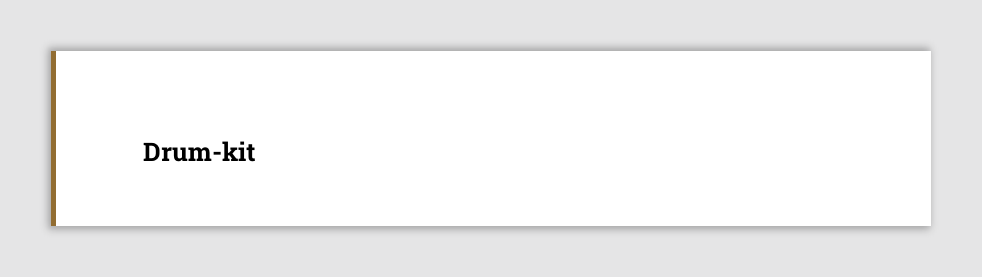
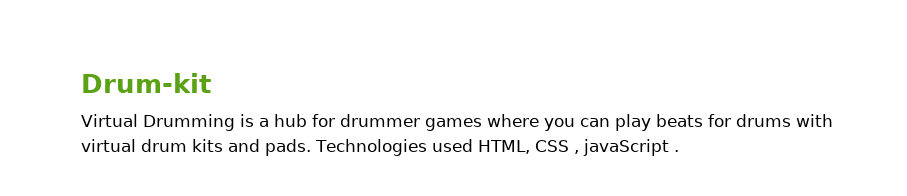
+ Virtual Drumming is a hub for drummer games where you can play beats for drums with virtual drum kits and pads. Technologies used HTML, CSS , javaScript .

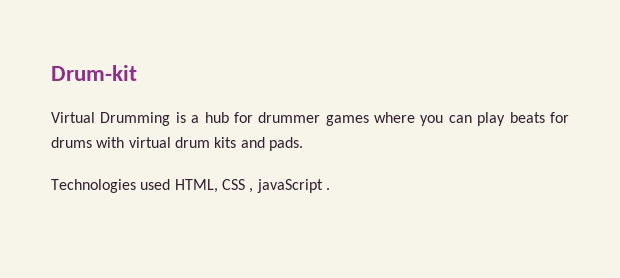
- Virtual Drumming is a hub for drummer games where you can play beats for drums with virtual drum kits and pads. Technologies used HTML, CSS , javaScript .
+ Virtual Drumming is a hub for drummer games where you can play beats for drums with virtual drum kits and pads.
+ Technologies used HTML, CSS , javaScript .

